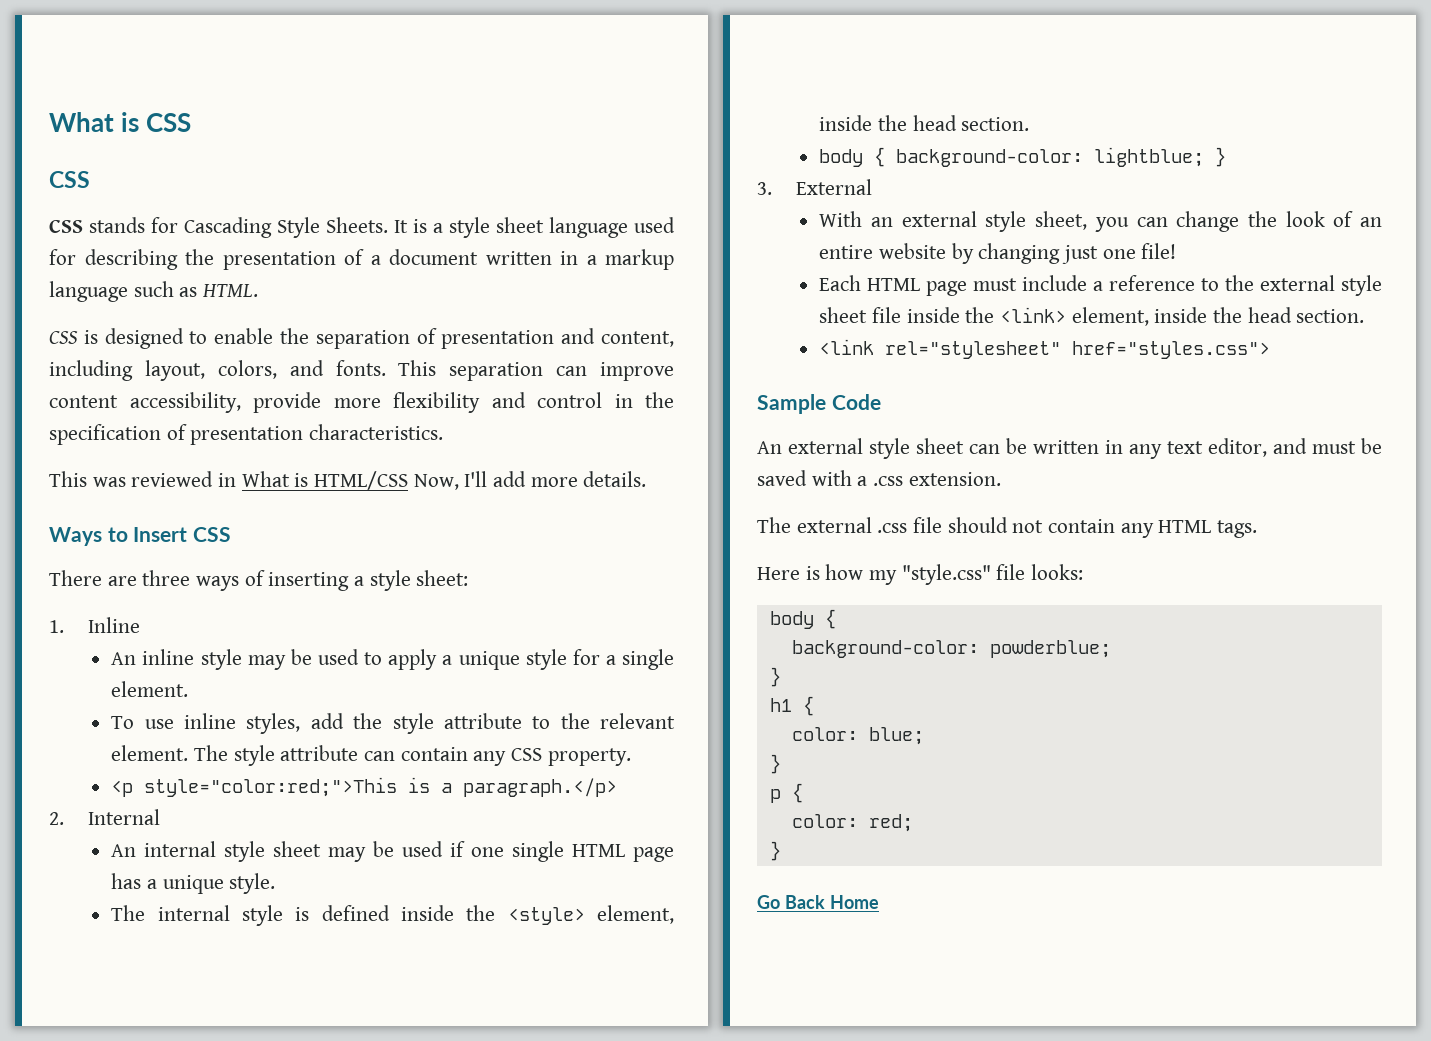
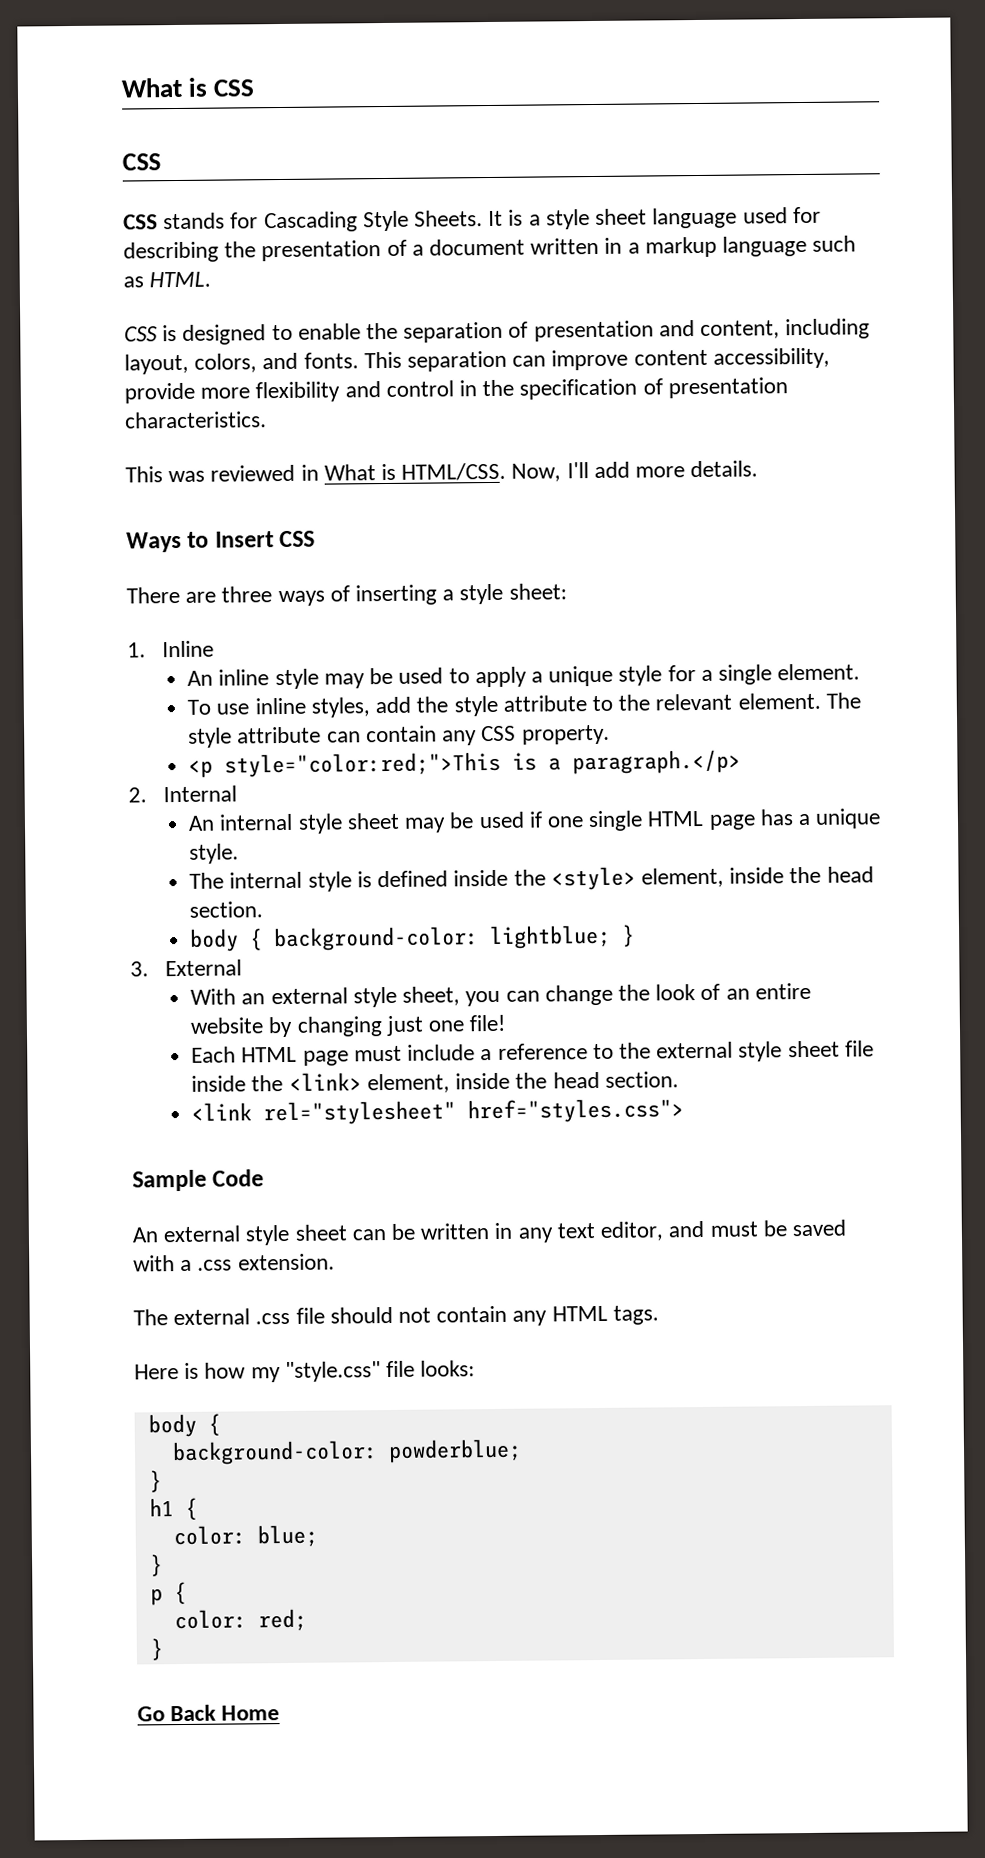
- This was reviewed in What is HTML/CSS Now, I'll add more details.
+ This was reviewed in What is HTML/CSS. Now, I'll add more details.

